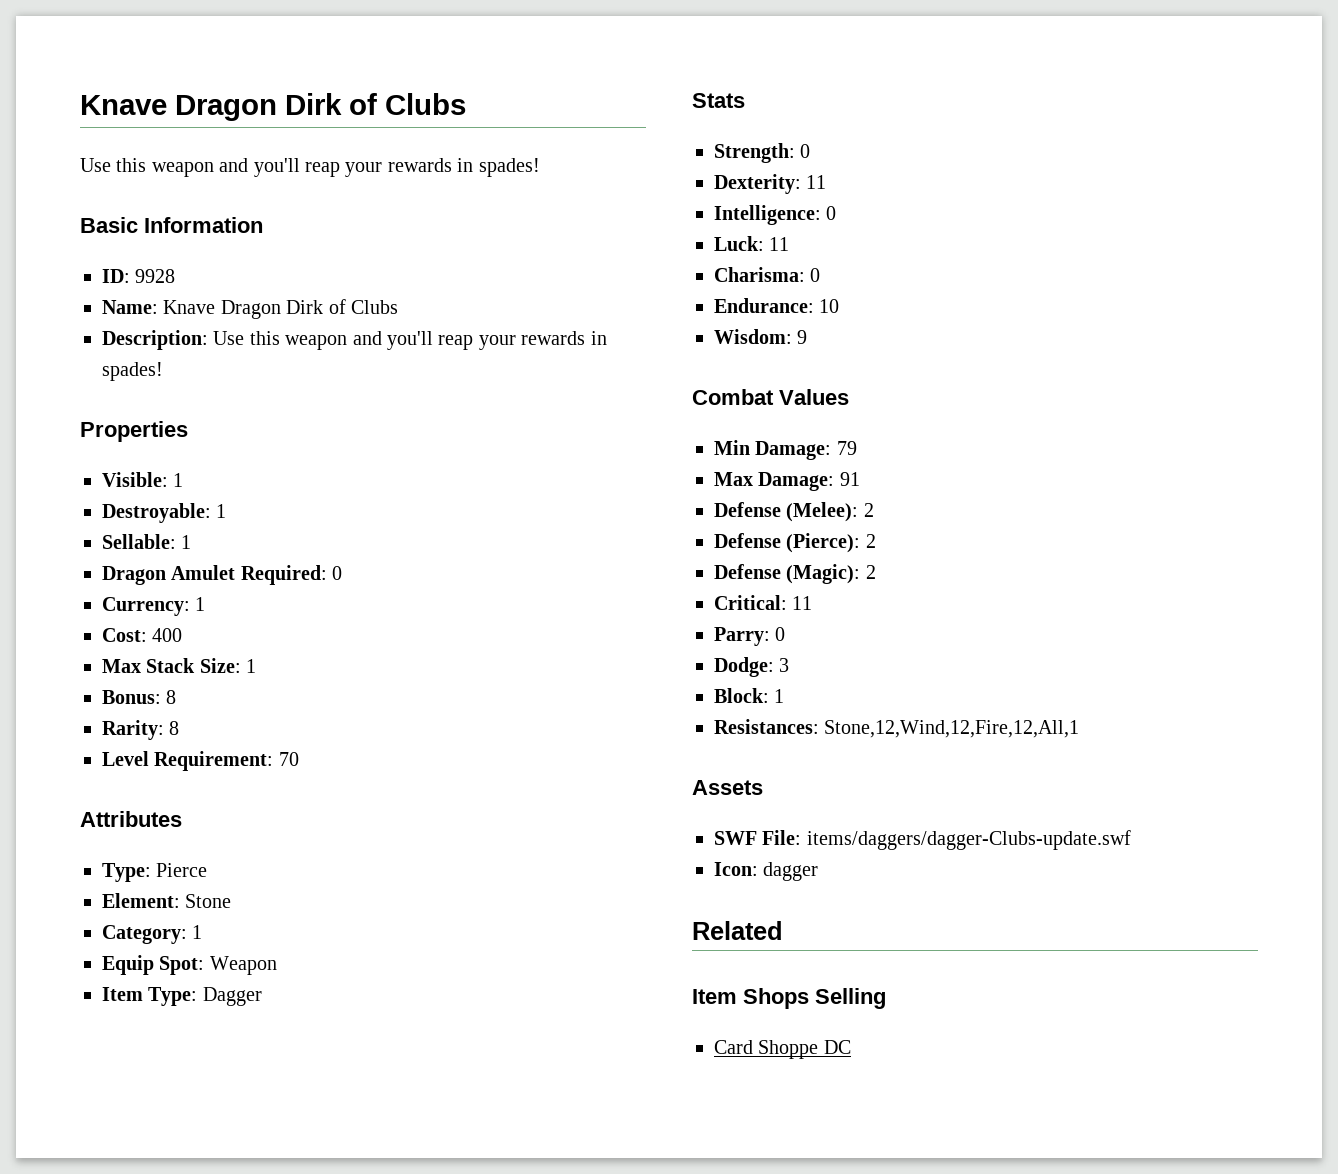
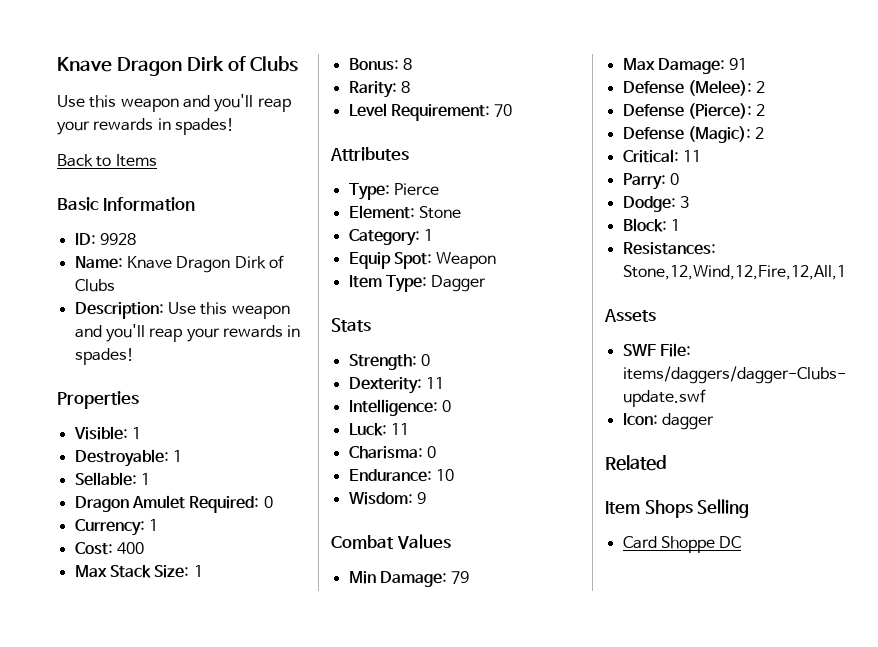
+ Back to Items

